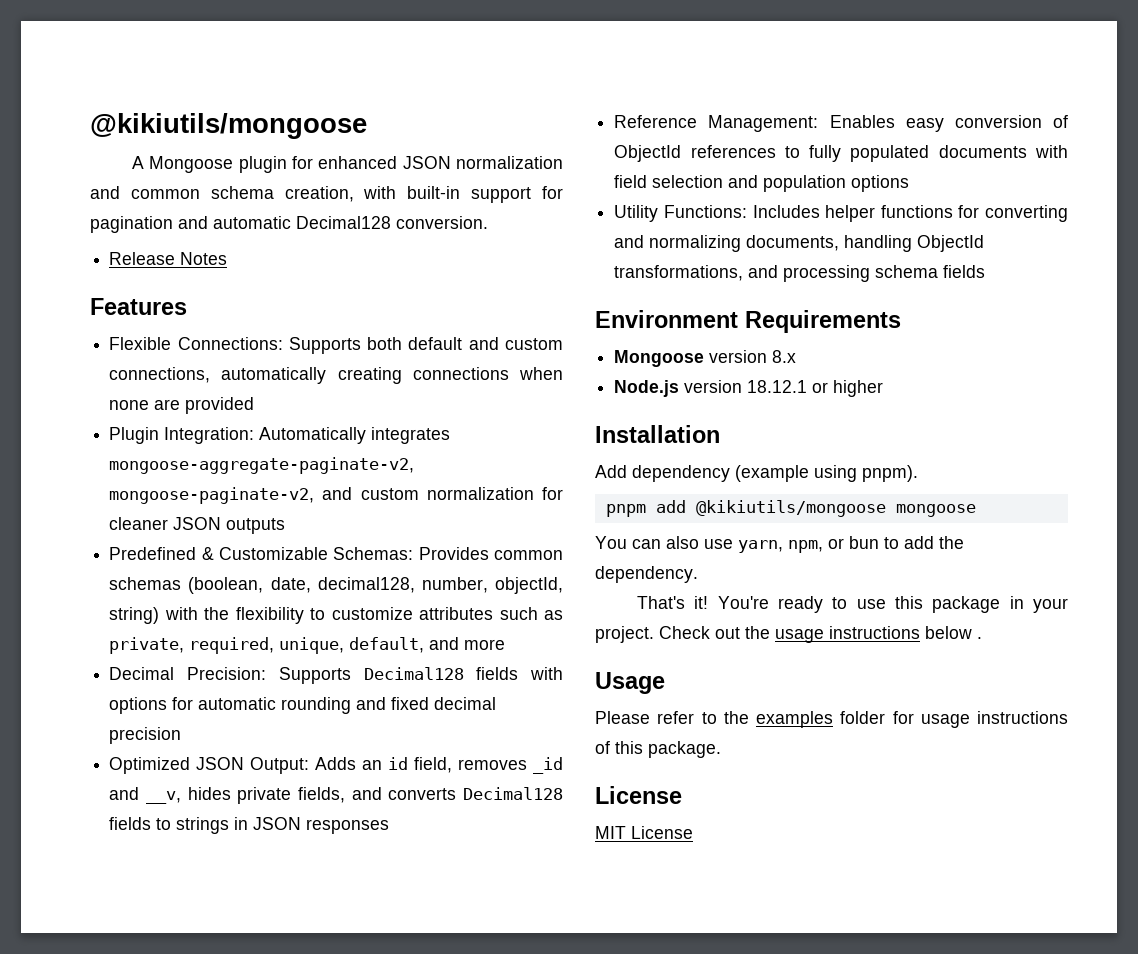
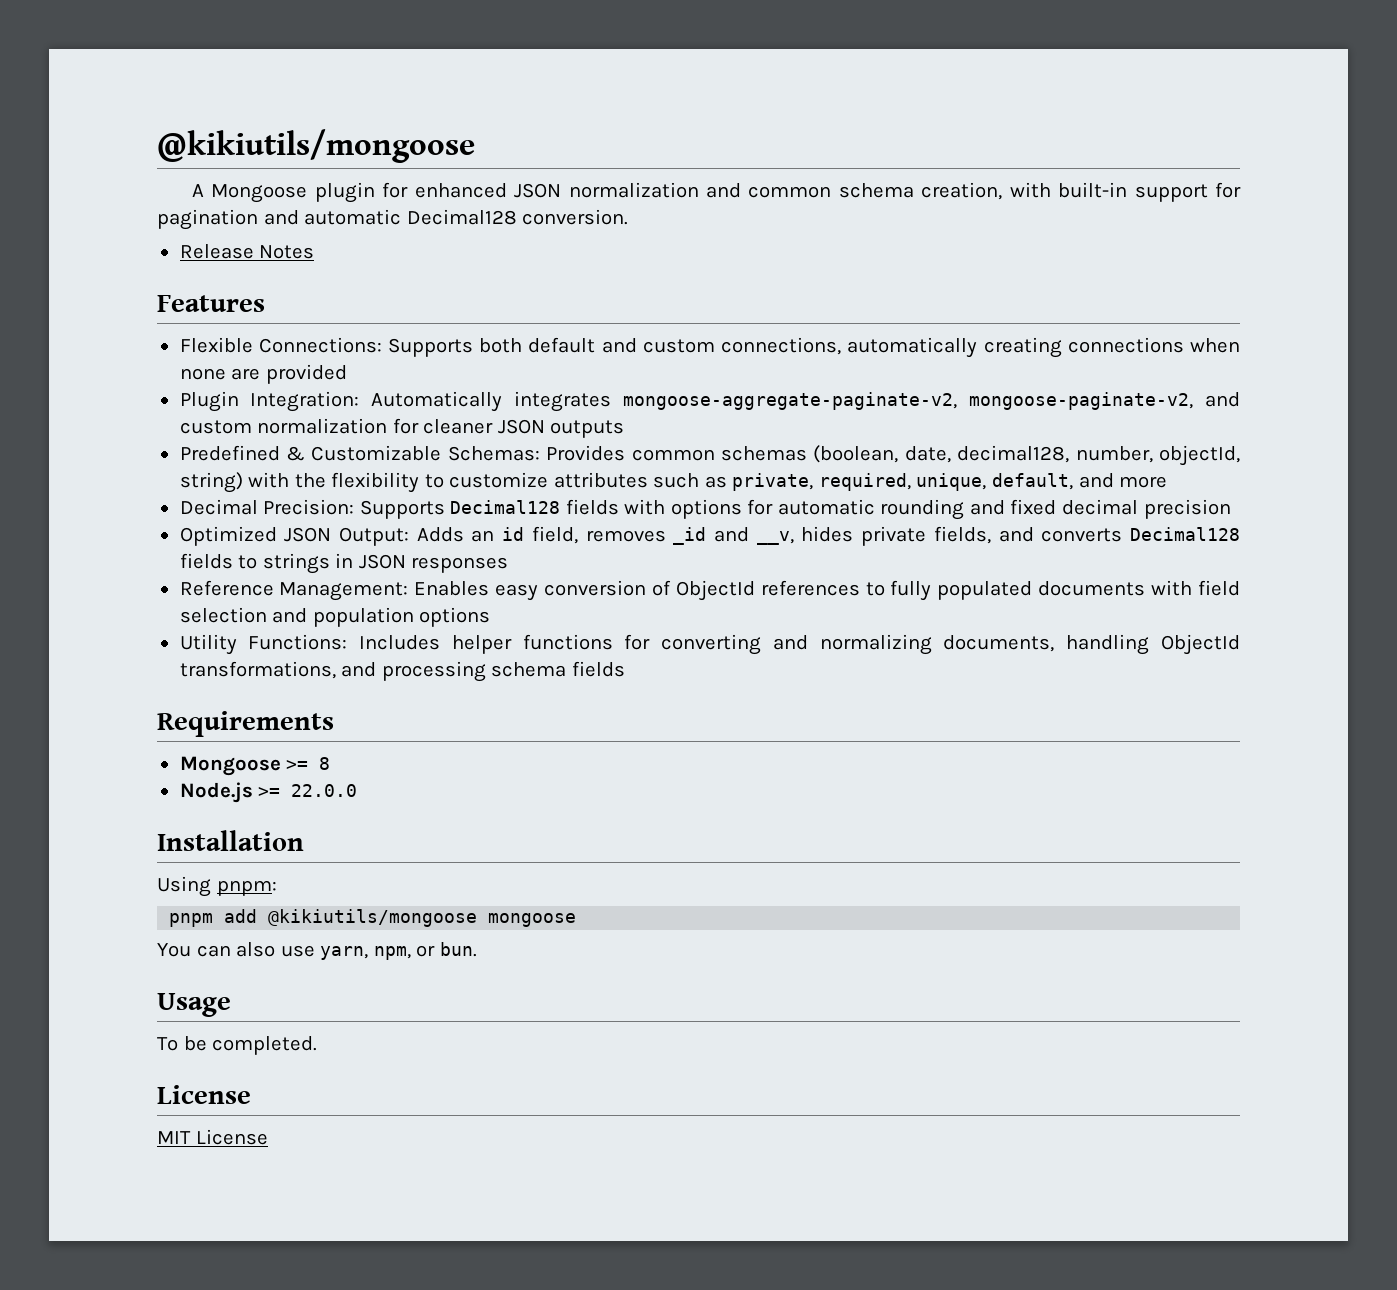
- Environment Requirements
+ Requirements
- Mongoose version 8.x
+ Mongoose >= 8
- Node.js version 18.12.1 or higher
+ Node.js >= 22.0.0
  Installation
- Add dependency (example using pnpm).
+ Using pnpm:
- You can also use yarn, npm, or bun to add the dependency.
- That's it! You're ready to use this package in your project. Check out the usage instructions below .
+ You can also use yarn, npm, or bun.
  Usage
- Please refer to the examples folder for usage instructions of this package.
+ To be completed.

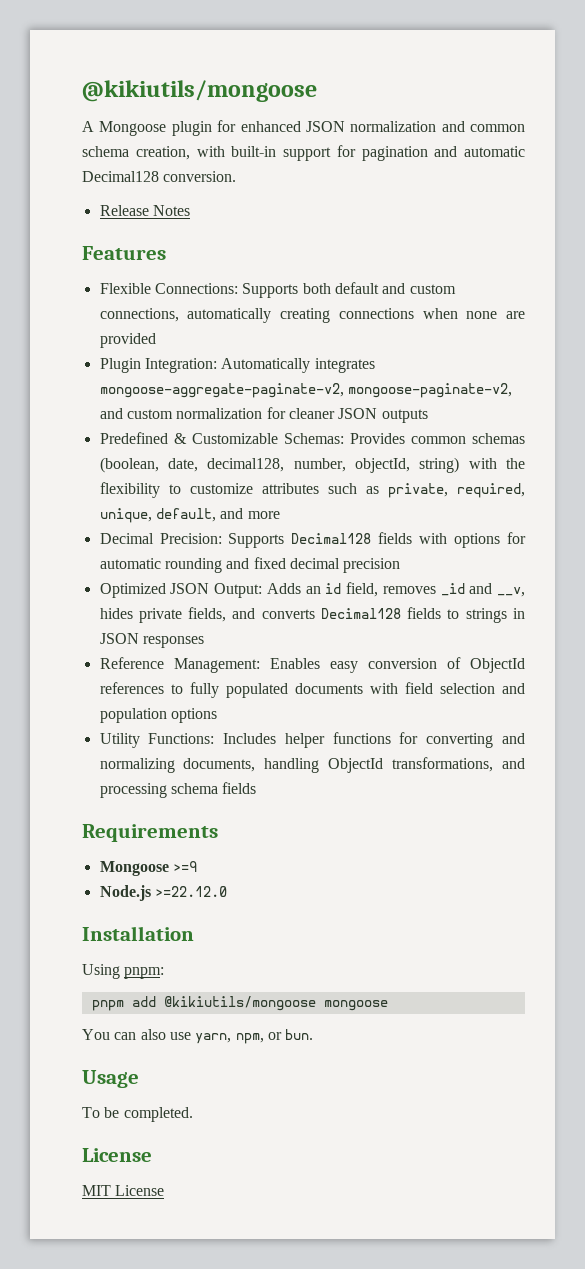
- Mongoose >= 8
+ Mongoose >=9
- Node.js >= 22.0.0
+ Node.js >=22.12.0

